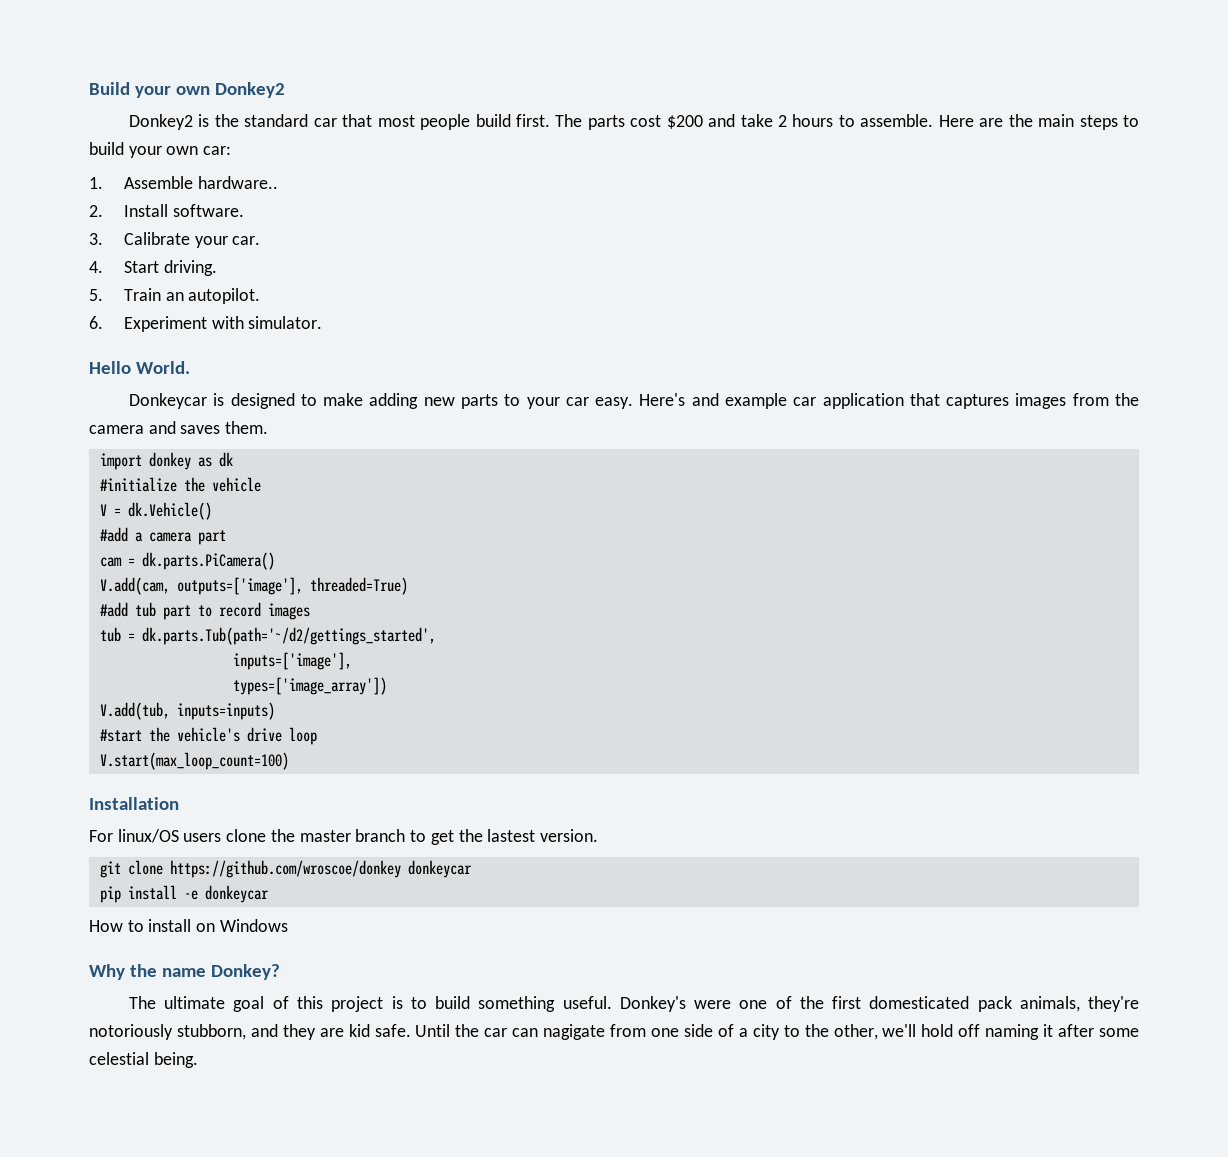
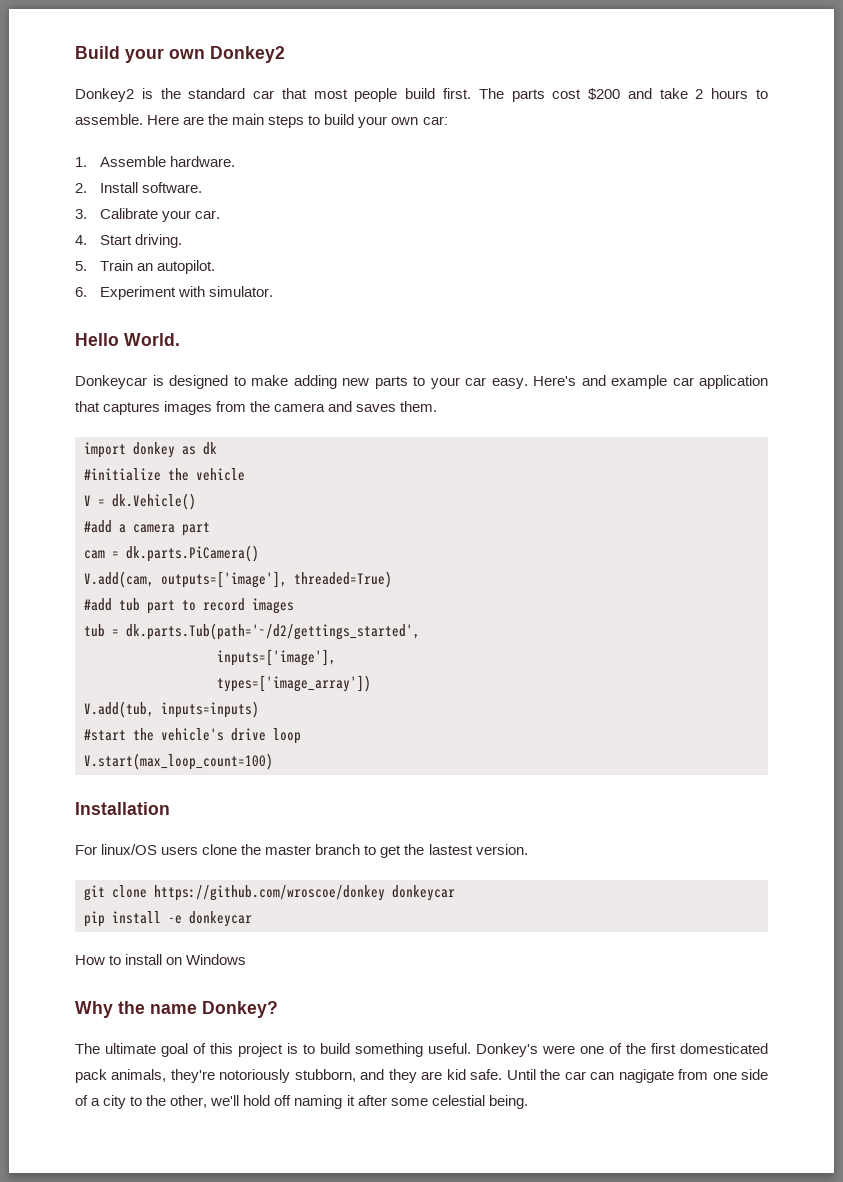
- 1. Assemble hardware..
+ 1. Assemble hardware.

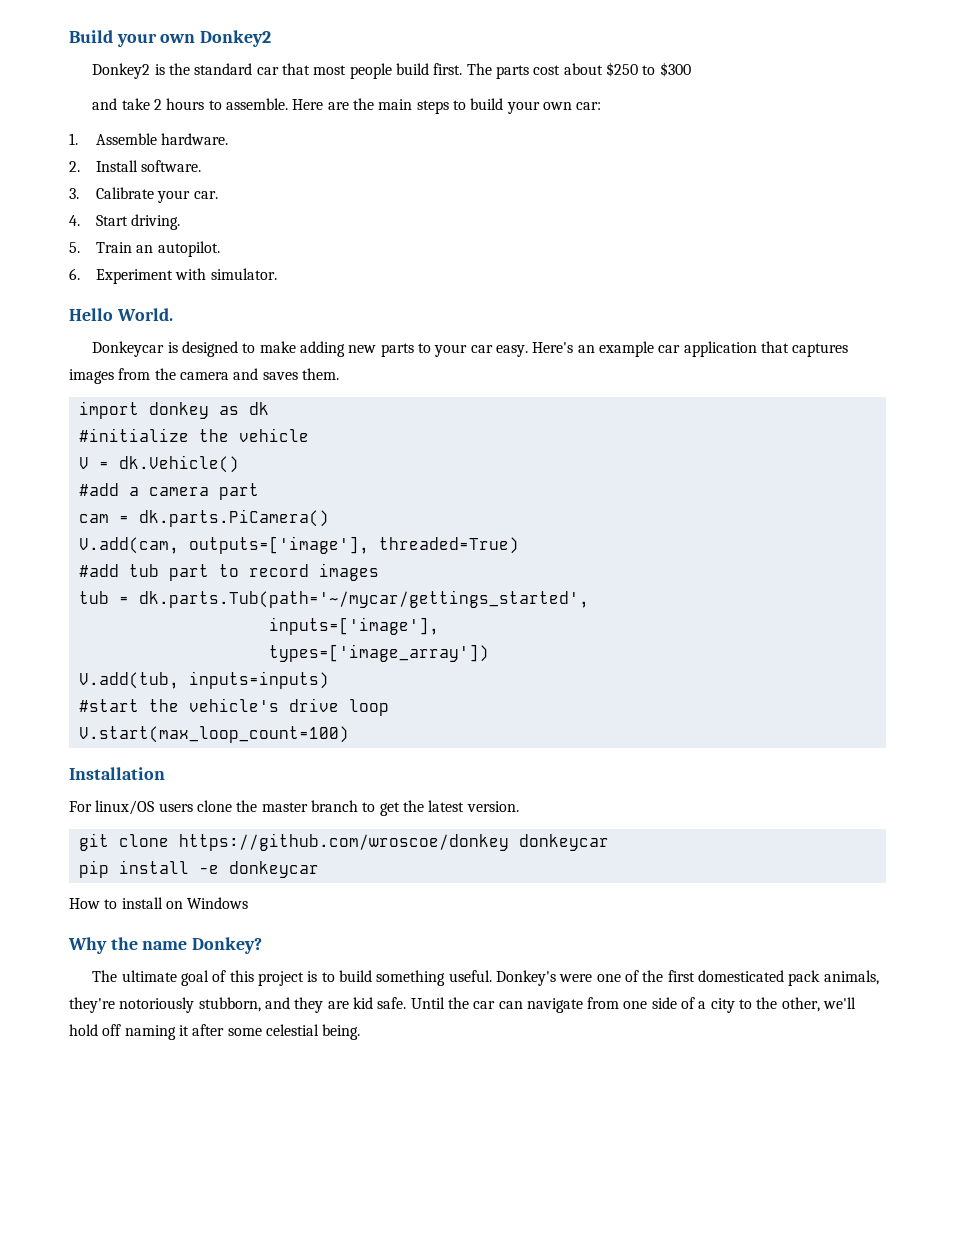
- The parts cost $200 and take 2 hours to assemble.
+ The parts cost about $250 to $300
+ and take 2 hours to assemble.
- Here's and example car application that captures images from the camera and saves them.
+ Here's an example car application that captures images from the camera and saves them.
- tub = dk.parts.Tub(path='~/d2/gettings_started',
+ tub = dk.parts.Tub(path='~/mycar/gettings_started',
- For linux/OS users clone the master branch to get the lastest version.
+ For linux/OS users clone the master branch to get the latest version.
- Until the car can nagigate from one side of a city to the other, we'll hold off naming it after some celestial being.
+ Until the car can navigate from one side of a city to the other, we'll hold off naming it after some celestial being.

